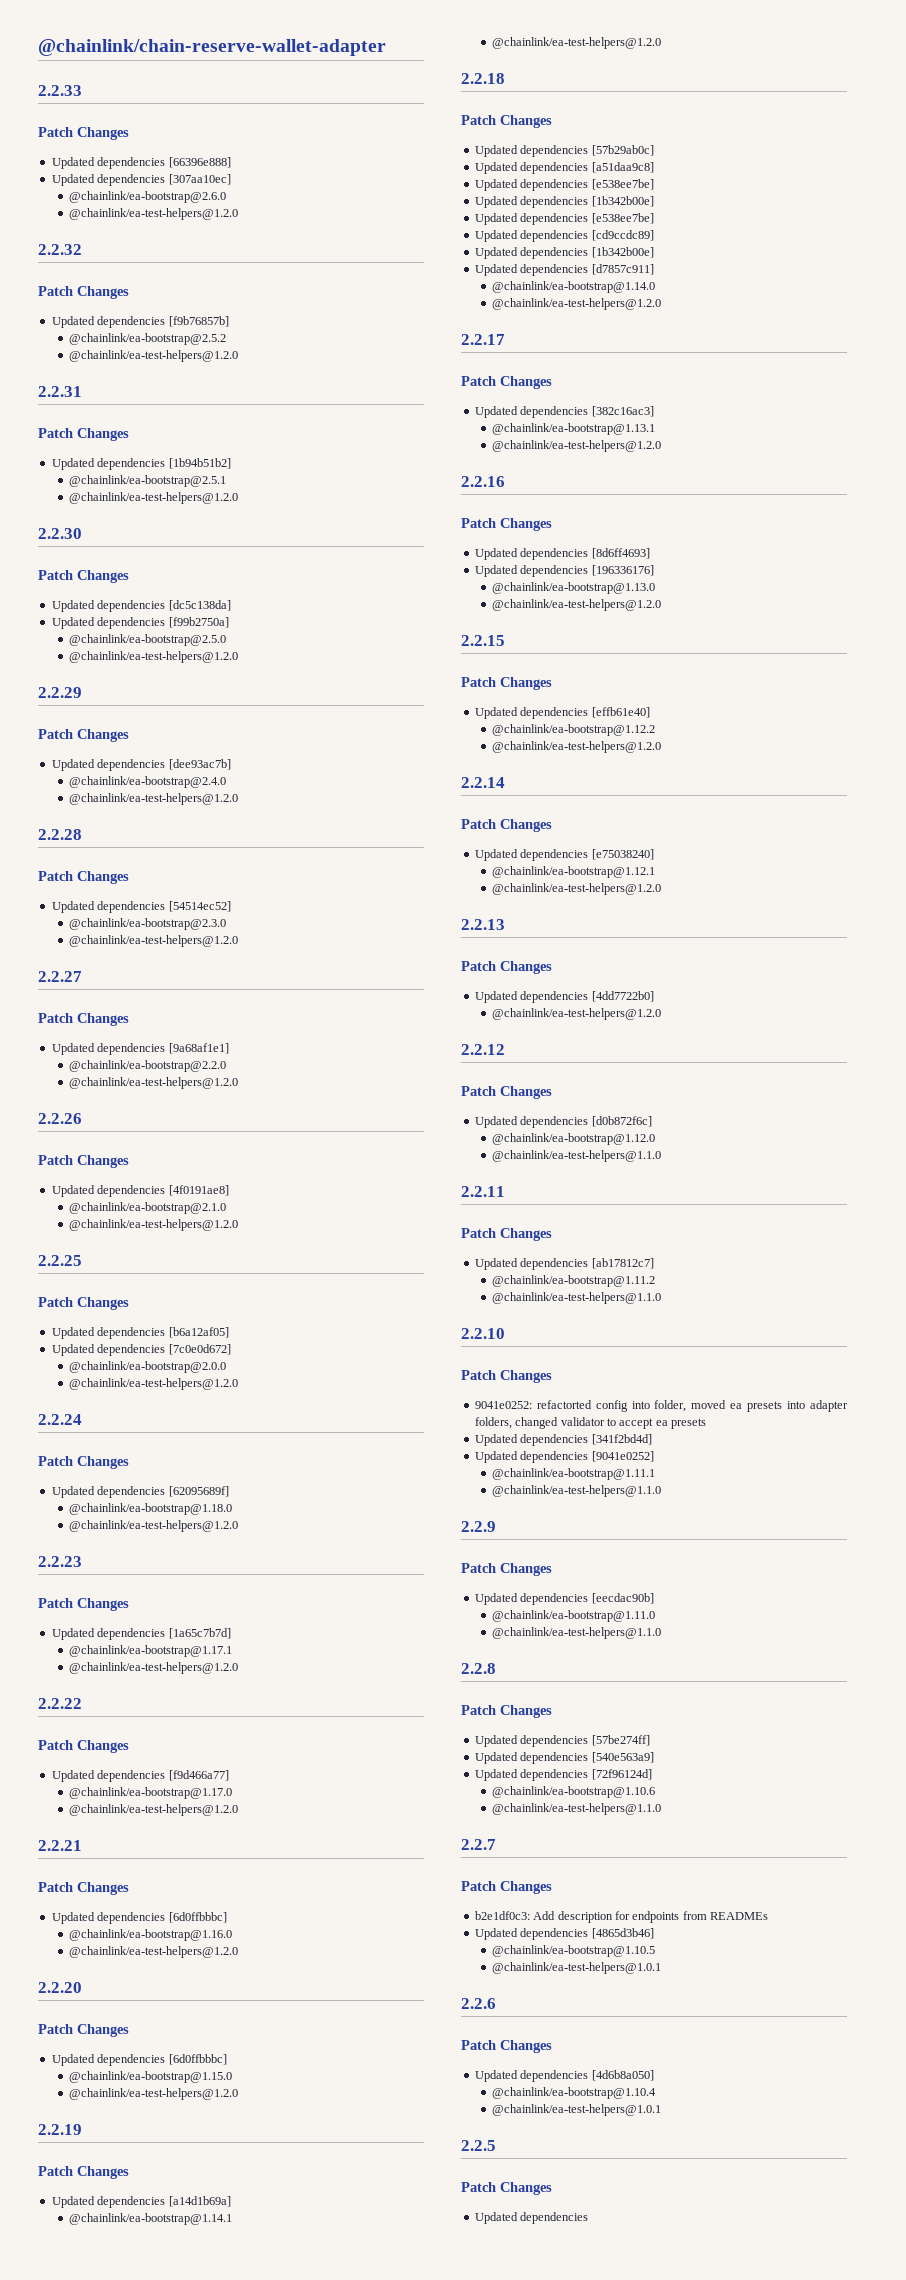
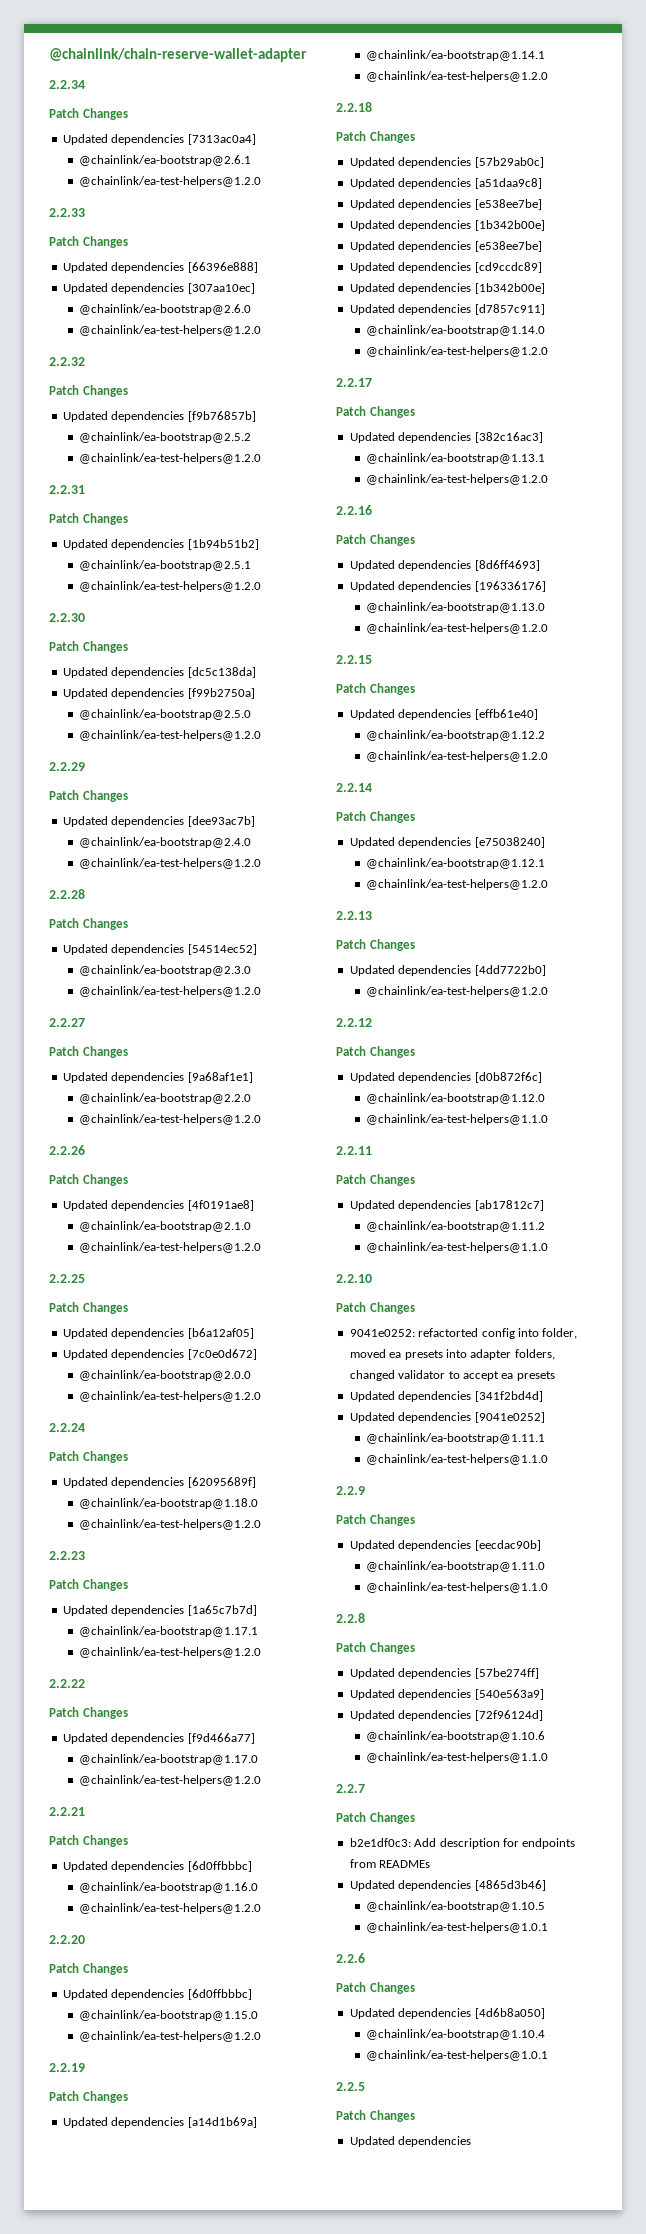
+ 2.2.34
+ Patch Changes
+ Updated dependencies [7313ac0a4]
+ @chainlink/ea-bootstrap@2.6.1
+ @chainlink/ea-test-helpers@1.2.0

